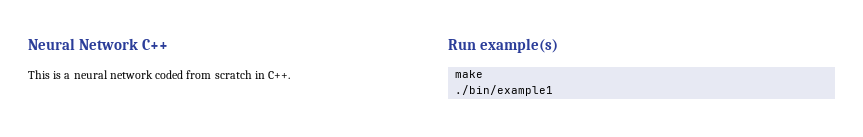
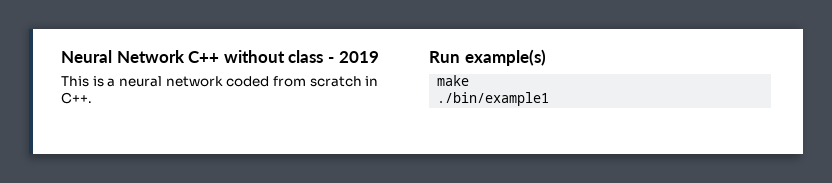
- Neural Network C++
+ Neural Network C++ without class - 2019

